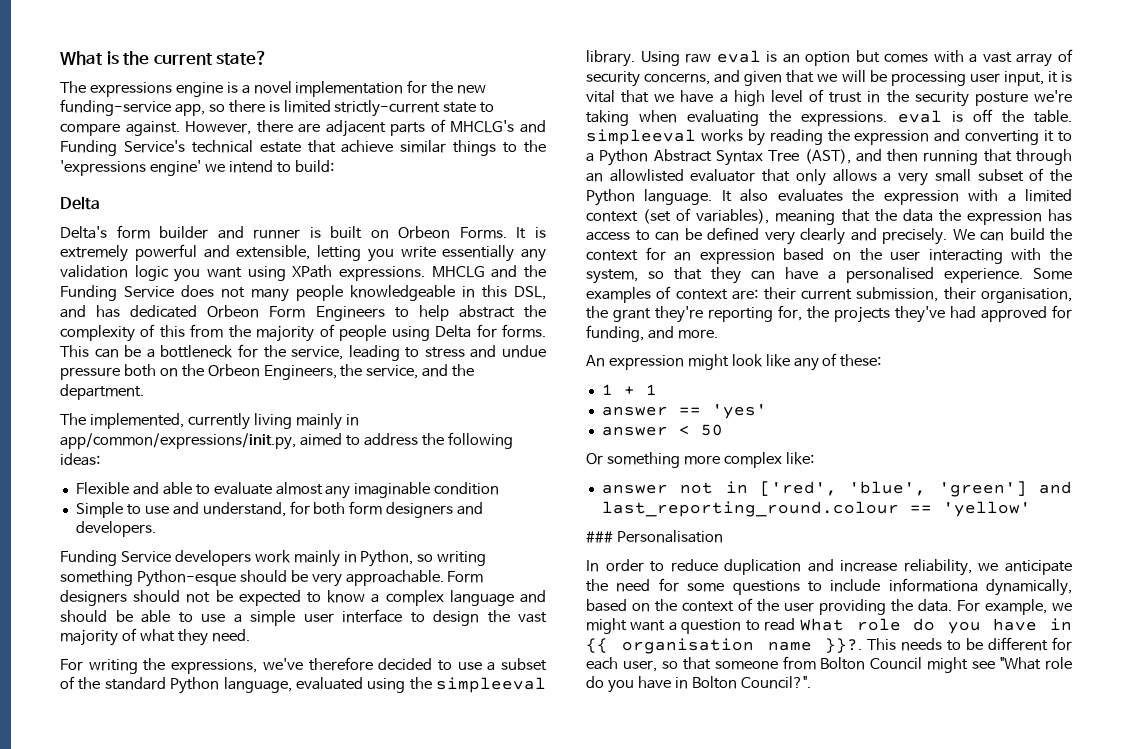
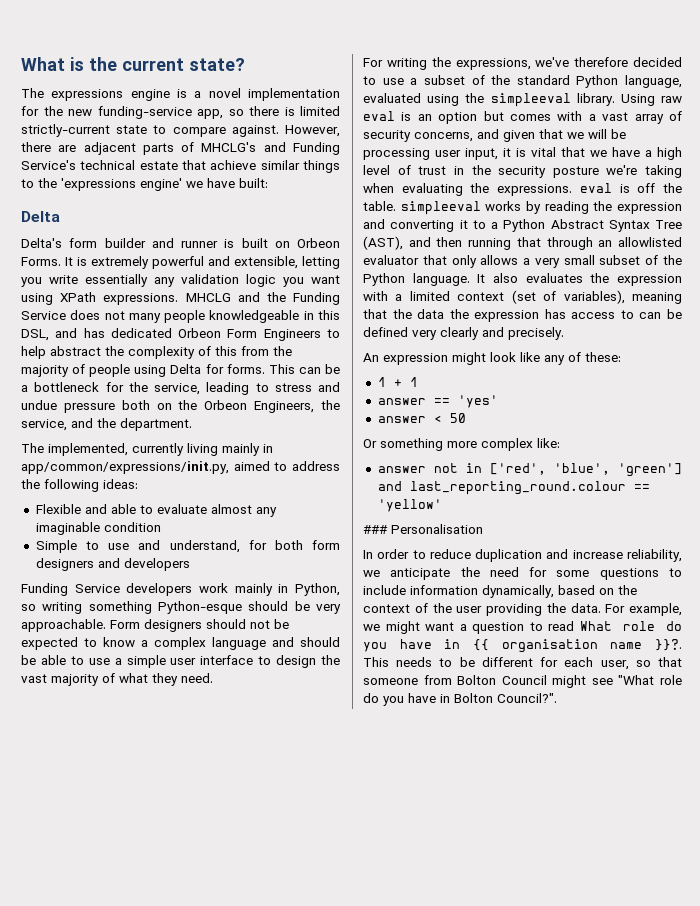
- However, there are adjacent parts of MHCLG's and Funding Service's technical estate that achieve similar things to the 'expressions engine' we intend to build:
+ However, there are adjacent parts of MHCLG's and Funding Service's technical estate that achieve similar things to the 'expressions engine' we have built:
- Simple to use and understand, for both form designers and developers.
+ Simple to use and understand, for both form designers and developers
- We can build the context for an expression based on the user interacting with the system, so that they can have a personalised experience. Some examples of context are: their current submission, their organisation, the grant they're reporting for, the projects they've had approved for funding, and more.
- In order to reduce duplication and increase reliability, we anticipate the need for some questions to include informationa dynamically, based on the context of the user providing the data.
+ In order to reduce duplication and increase reliability, we anticipate the need for some questions to include information dynamically, based on the context of the user providing the data.

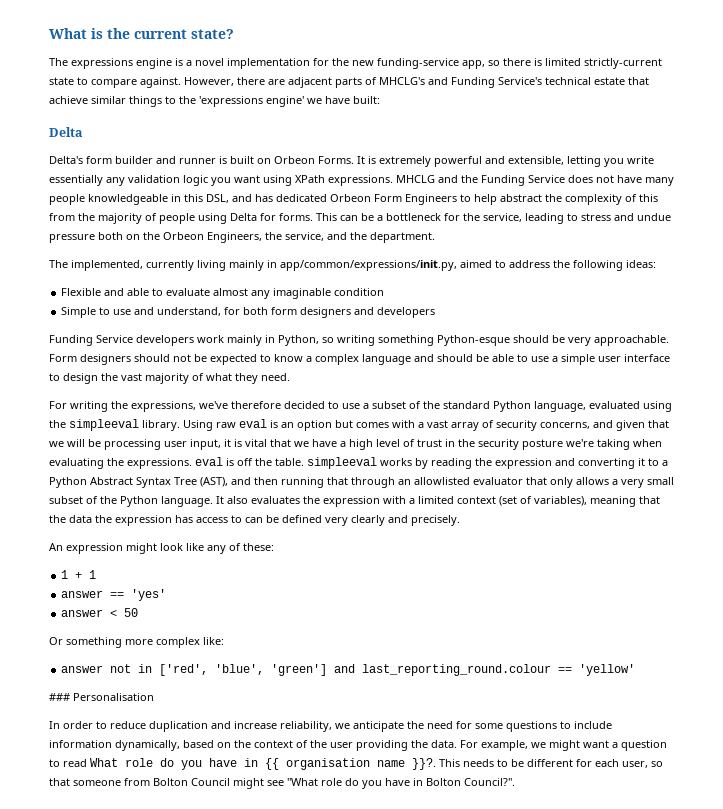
- MHCLG and the Funding Service does not many people knowledgeable in this DSL, and has dedicated Orbeon Form Engineers to help abstract the complexity of this from the majority of people using Delta for forms.
+ MHCLG and the Funding Service does not have many people knowledgeable in this DSL, and has dedicated Orbeon Form Engineers to help abstract the complexity of this from the majority of people using Delta for forms.

